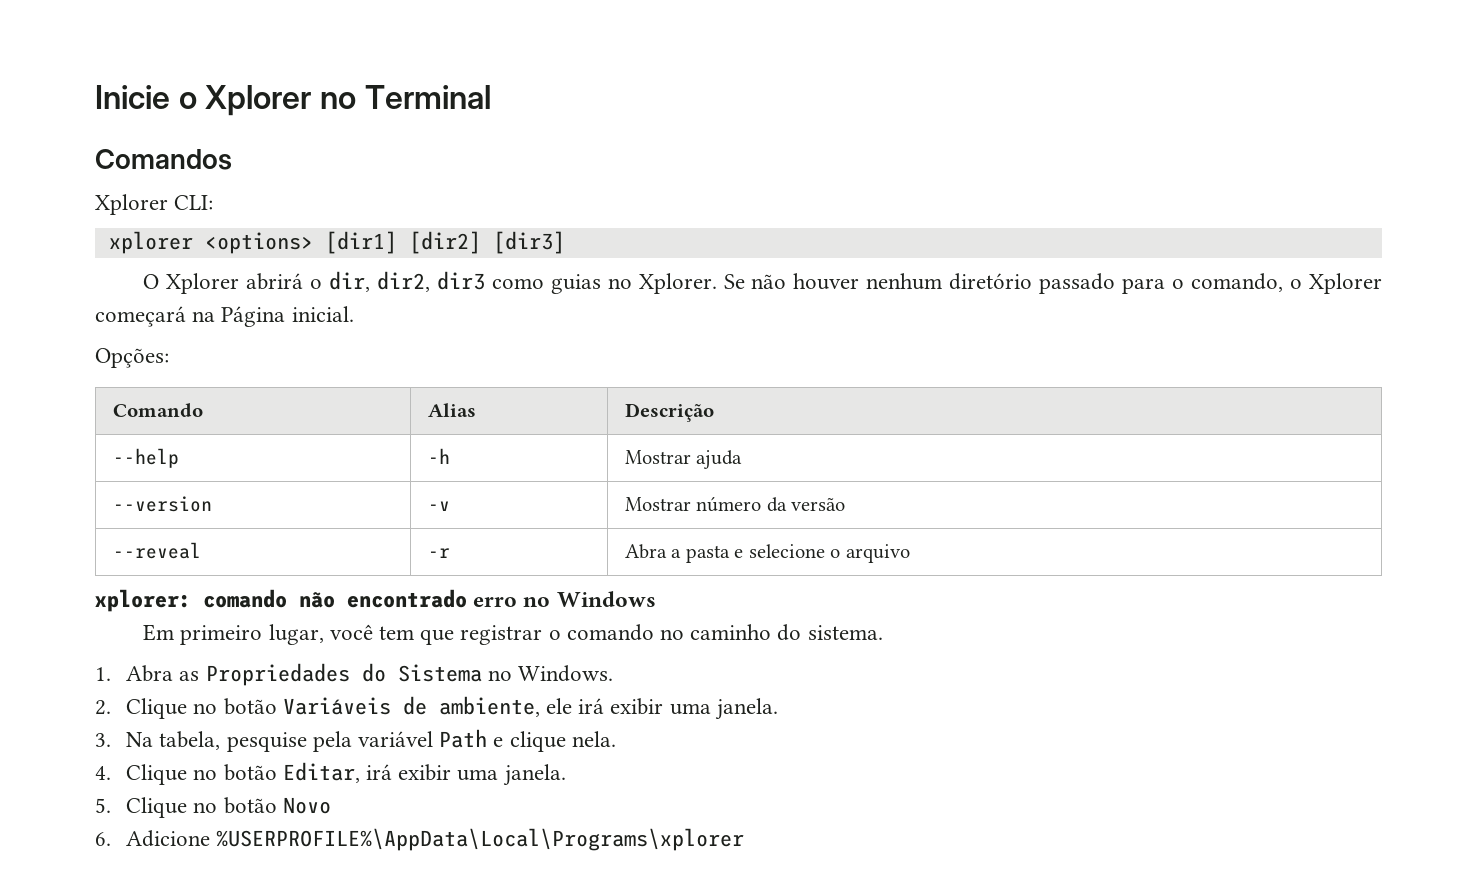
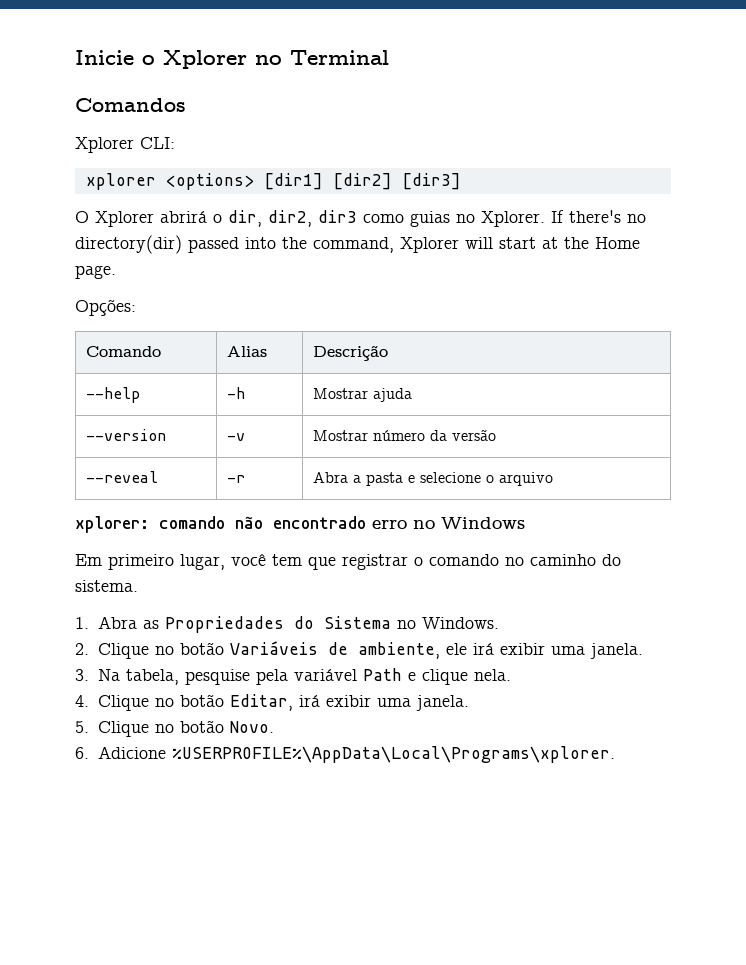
- Se não houver nenhum diretório passado para o comando, o Xplorer começará na Página inicial.
+ If there's no directory(dir) passed into the command, Xplorer will start at the Home page.
- 5. Clique no botão Novo
+ 5. Clique no botão Novo.
- 6. Adicione %USERPROFILE%\AppData\Local\Programs\xplorer
+ 6. Adicione %USERPROFILE%\AppData\Local\Programs\xplorer.

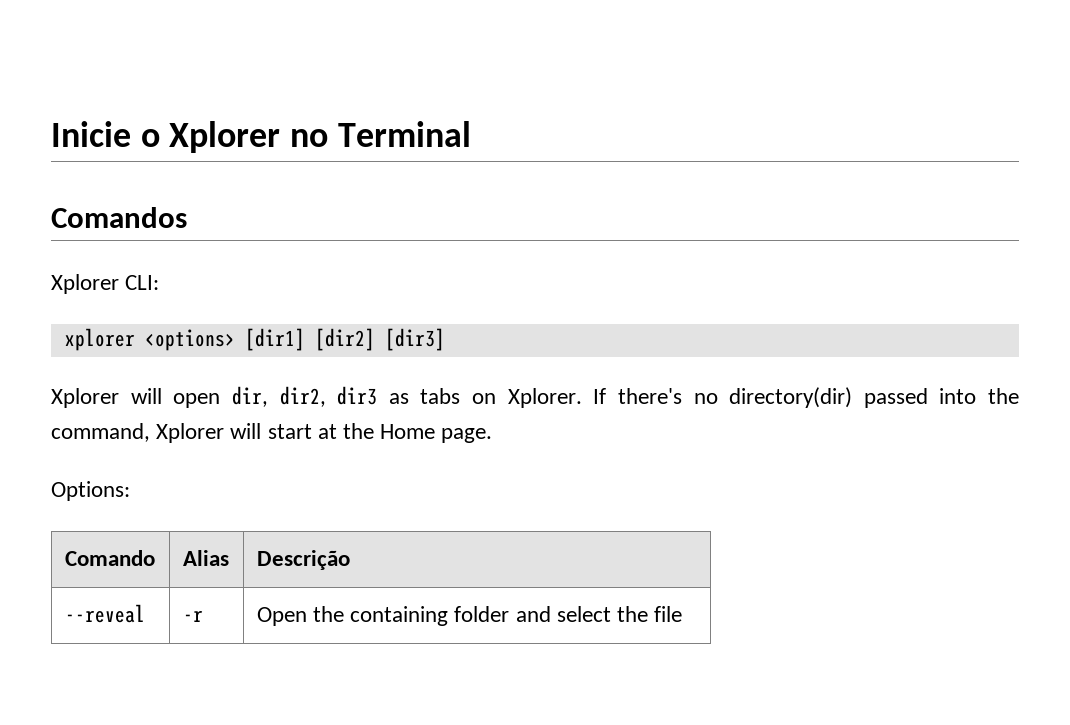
- O Xplorer abrirá o dir, dir2, dir3 como guias no Xplorer.
+ Xplorer will open dir, dir2, dir3 as tabs on Xplorer.
- Opções:
+ Options:
- --help | -h | Mostrar ajuda
- --version | -v | Mostrar número da versão
- --reveal | -r | Abra a pasta e selecione o arquivo
- xplorer: comando não encontrado erro no Windows
- Em primeiro lugar, você tem que registrar o comando no caminho do sistema.
- 1. Abra as Propriedades do Sistema no Windows.
- 2. Clique no botão Variáveis de ambiente, ele irá exibir uma janela.
- 3. Na tabela, pesquise pela variável Path e clique nela.
- 4. Clique no botão Editar, irá exibir uma janela.
- 5. Clique no botão Novo.
- 6. Adicione %USERPROFILE%\AppData\Local\Programs\xplorer.
+ --reveal | -r | Open the containing folder and select the file

